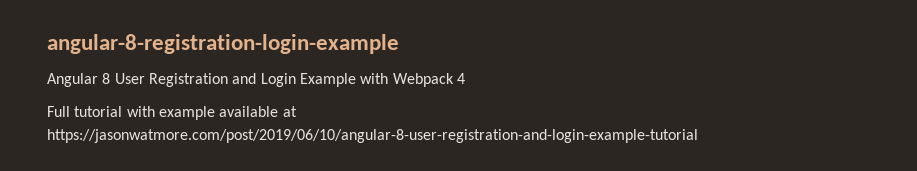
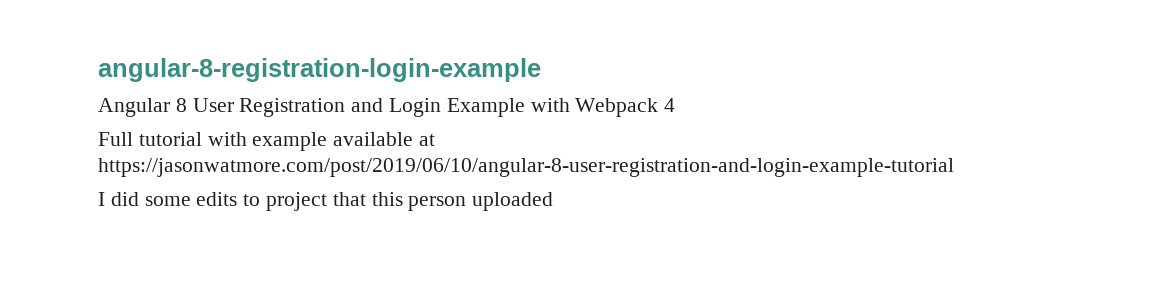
+ I did some edits to project that this person uploaded

